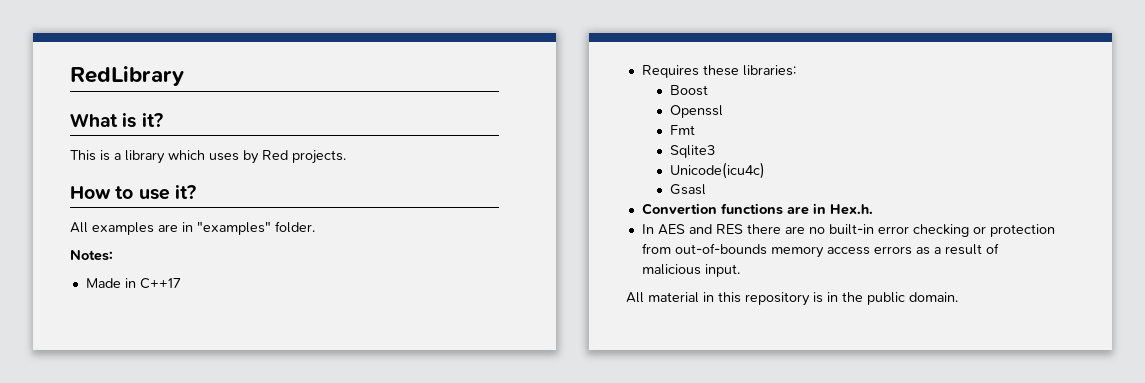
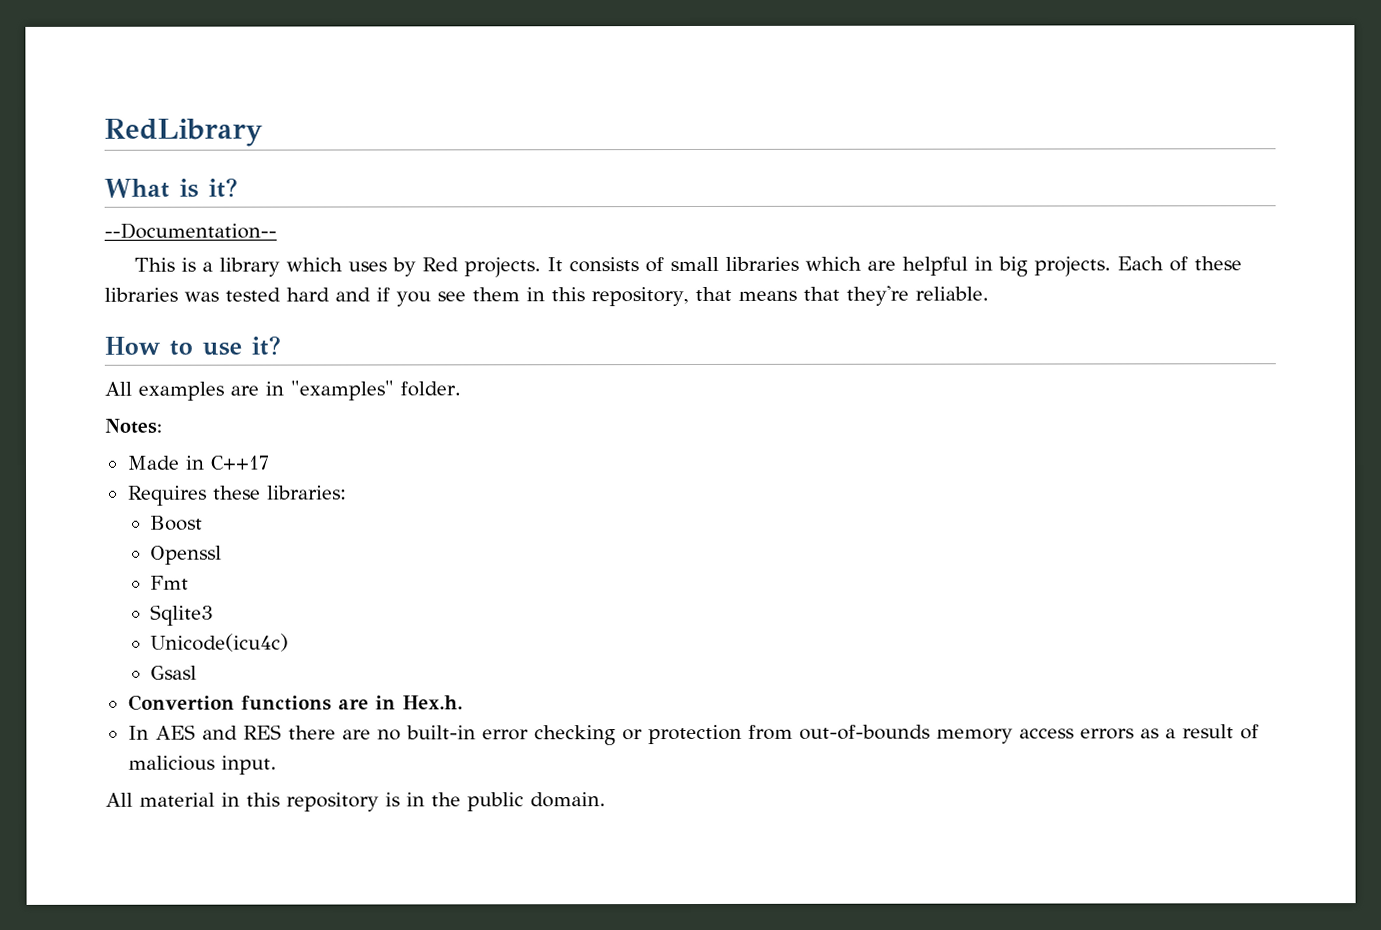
+ --Documentation--
+ It consists of small libraries which are helpful in big projects. Each of these libraries was tested hard and if you see them in this repository, that means that they're reliable.

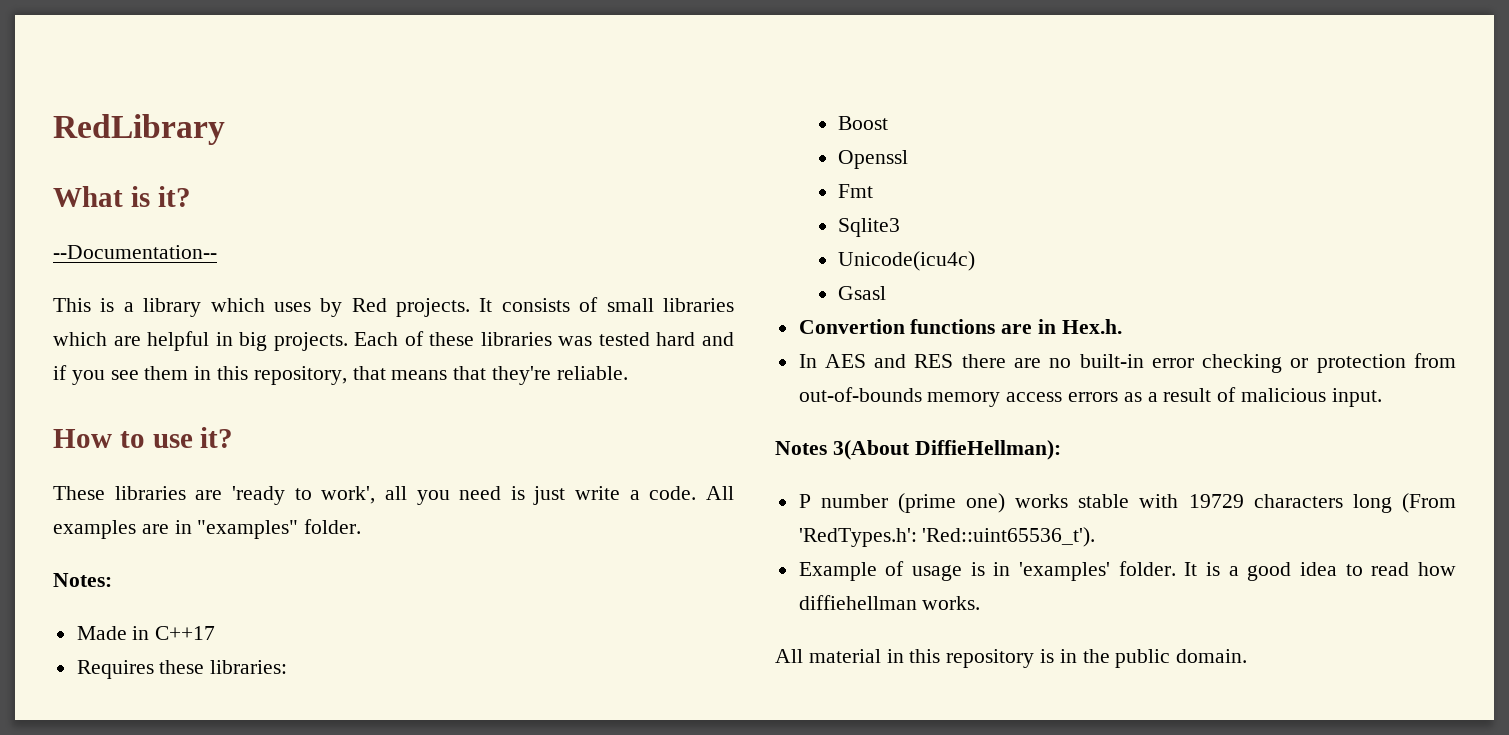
+ These libraries are 'ready to work', all you need is just write a code.
+ Notes 3(About DiffieHellman):
+ P number (prime one) works stable with 19729 characters long (From 'RedTypes.h': 'Red::uint65536_t').
+ Example of usage is in 'examples' folder. It is a good idea to read how diffiehellman works.

